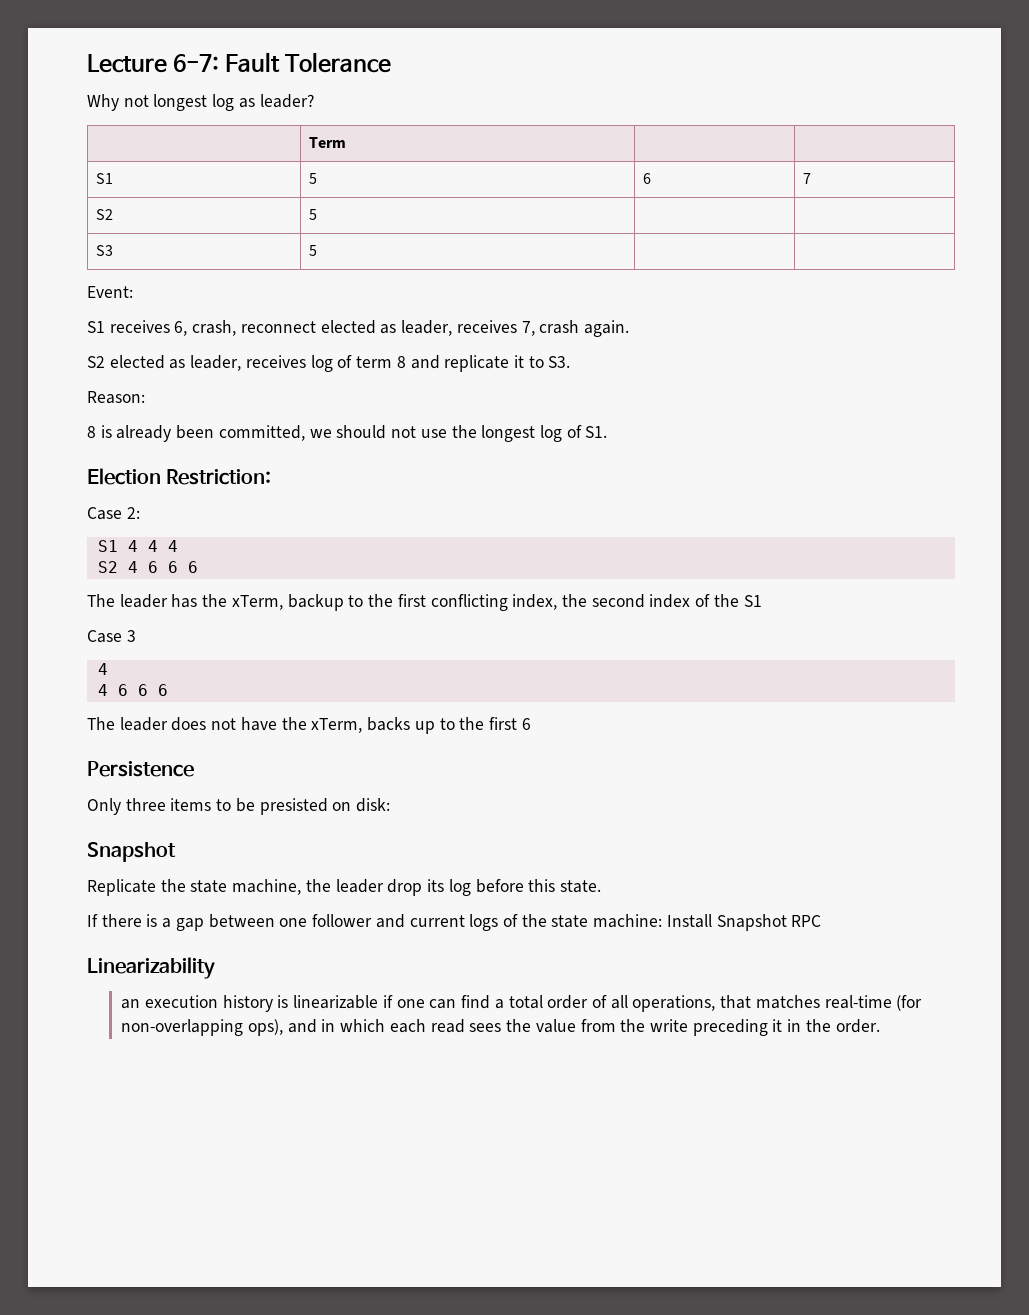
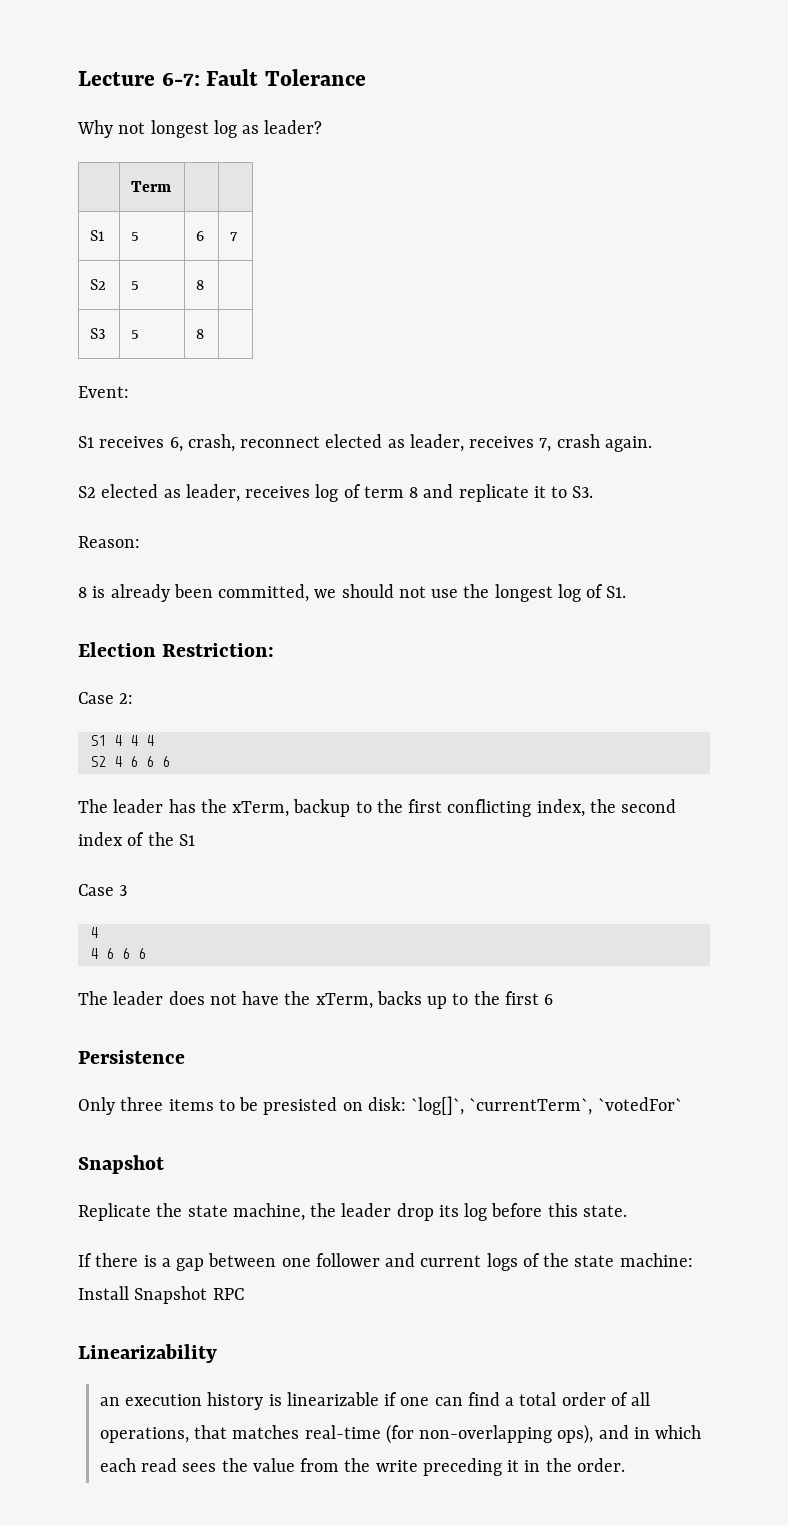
- S2 | 5 | |
+ S2 | 5 | 8 |
- S3 | 5 | |
+ S3 | 5 | 8 |
- Only three items to be presisted on disk:
+ Only three items to be presisted on disk: `log[]`, `currentTerm`, `votedFor`

